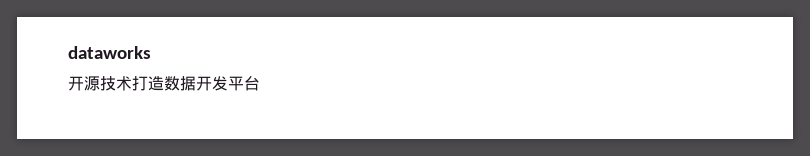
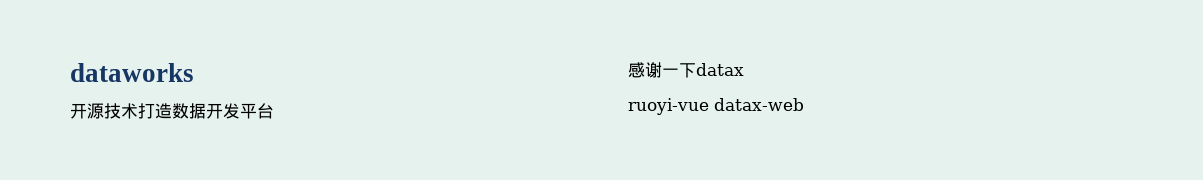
+ 感谢一下datax
+ ruoyi-vue datax-web

